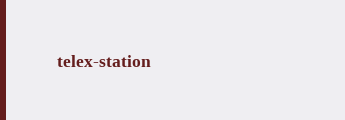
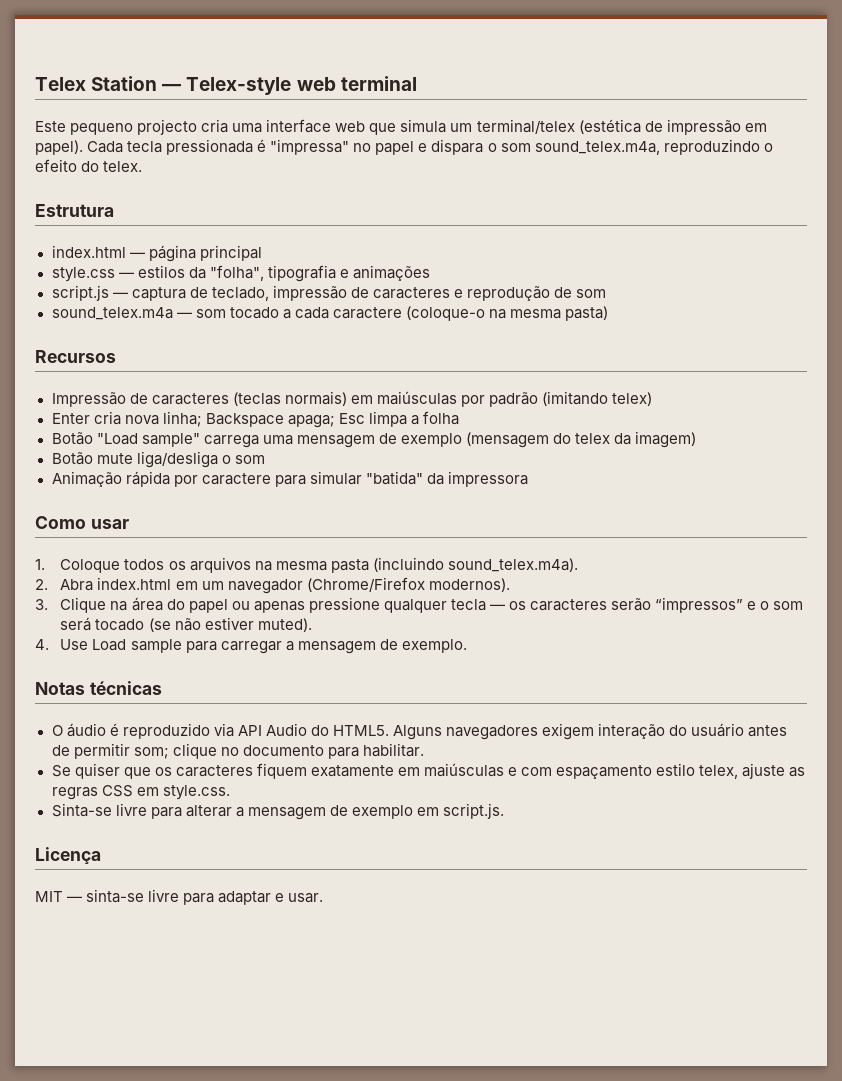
- telex-station
+ Telex Station — Telex-style web terminal
+ Este pequeno projecto cria uma interface web que simula um terminal/telex (estética de impressão em papel). Cada tecla pressionada é "impressa" no papel e dispara o som sound_telex.m4a, reproduzindo o efeito do telex.
+ Estrutura
+ index.html — página principal
+ style.css — estilos da "folha", tipografia e animações
+ script.js — captura de teclado, impressão de caracteres e reprodução de som
+ sound_telex.m4a — som tocado a cada caractere (coloque-o na mesma pasta)
+ Recursos
+ Impressão de caracteres (teclas normais) em maiúsculas por padrão (imitando telex)
+ Enter cria nova linha; Backspace apaga; Esc limpa a folha
+ Botão "Load sample" carrega uma mensagem de exemplo (mensagem do telex da imagem)
+ Botão mute liga/desliga o som
+ Animação rápida por caractere para simular "batida" da impressora
+ Como usar
+ 1. Coloque todos os arquivos na mesma pasta (incluindo sound_telex.m4a).
+ 2. Abra index.html em um navegador (Chrome/Firefox modernos).
+ 3. Clique na área do papel ou apenas pressione qualquer tecla — os caracteres serão “impressos” e o som será tocado (se não estiver muted).
+ 4. Use Load sample para carregar a mensagem de exemplo.
+ Notas técnicas
+ O áudio é reproduzido via API Audio do HTML5. Alguns navegadores exigem interação do usuário antes de permitir som; clique no documento para habilitar.
+ Se quiser que os caracteres fiquem exatamente em maiúsculas e com espaçamento estilo telex, ajuste as regras CSS em style.css.
+ Sinta-se livre para alterar a mensagem de exemplo em script.js.
+ Licença
+ MIT — sinta-se livre para adaptar e usar.

